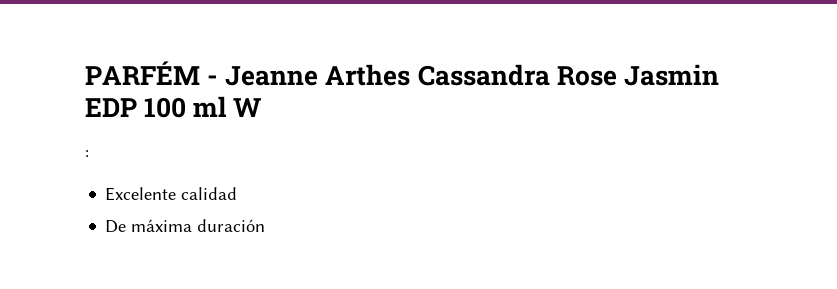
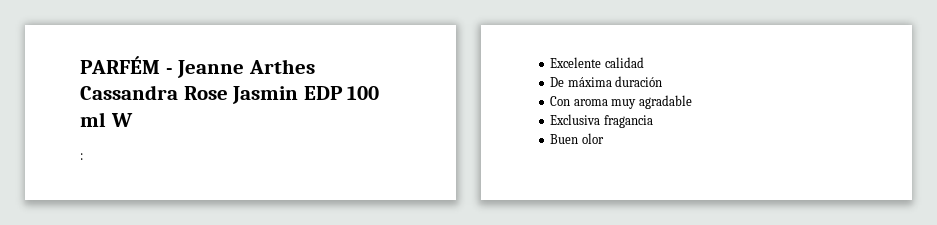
+ Con aroma muy agradable
+ Exclusiva fragancia
+ Buen olor

